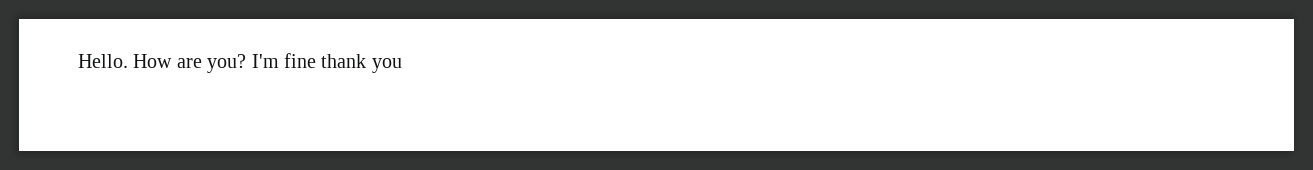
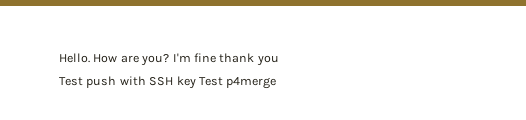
+ Test push with SSH key Test p4merge

